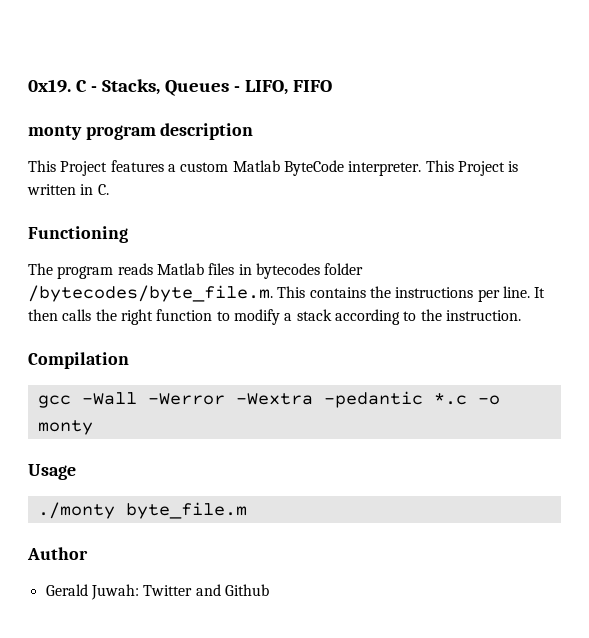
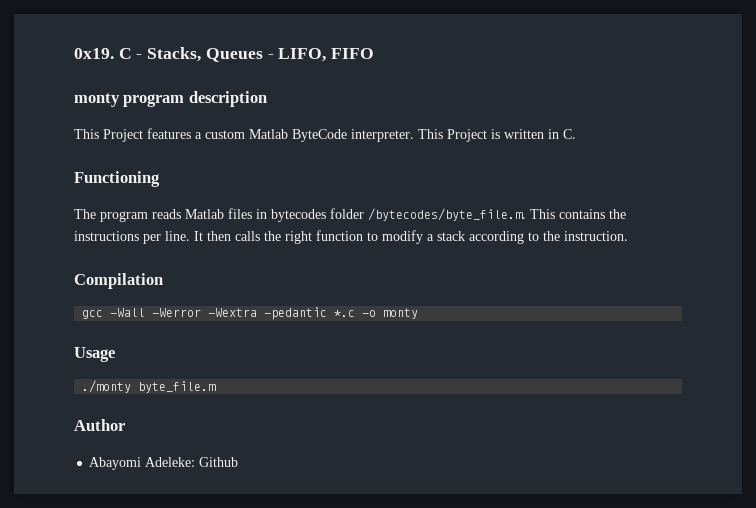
- Gerald Juwah: Twitter and Github
+ Abayomi Adeleke: Github

